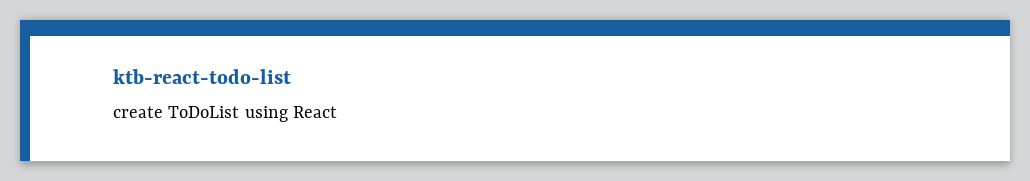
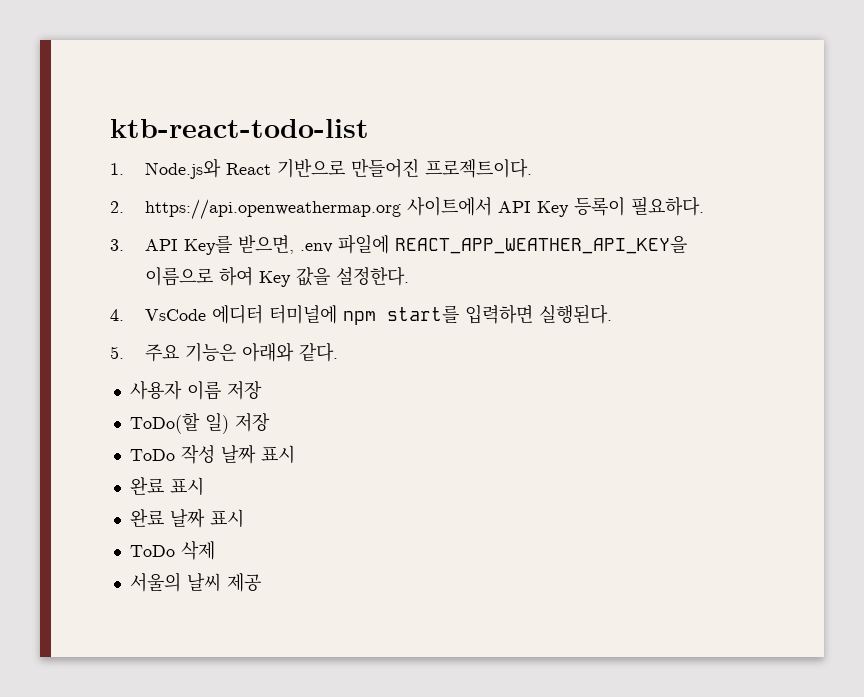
- create ToDoList using React
+ 1. Node.js와 React 기반으로 만들어진 프로젝트이다.
+ 2. https://api.openweathermap.org 사이트에서 API Key 등록이 필요하다.
+ 3. API Key를 받으면, .env 파일에 REACT_APP_WEATHER_API_KEY을 이름으로 하여 Key 값을 설정한다.
+ 4. VsCode 에디터 터미널에 npm start를 입력하면 실행된다.
+ 5. 주요 기능은 아래와 같다.
+ 사용자 이름 저장
+ ToDo(할 일) 저장
+ ToDo 작성 날짜 표시
+ 완료 표시
+ 완료 날짜 표시
+ ToDo 삭제
+ 서울의 날씨 제공

